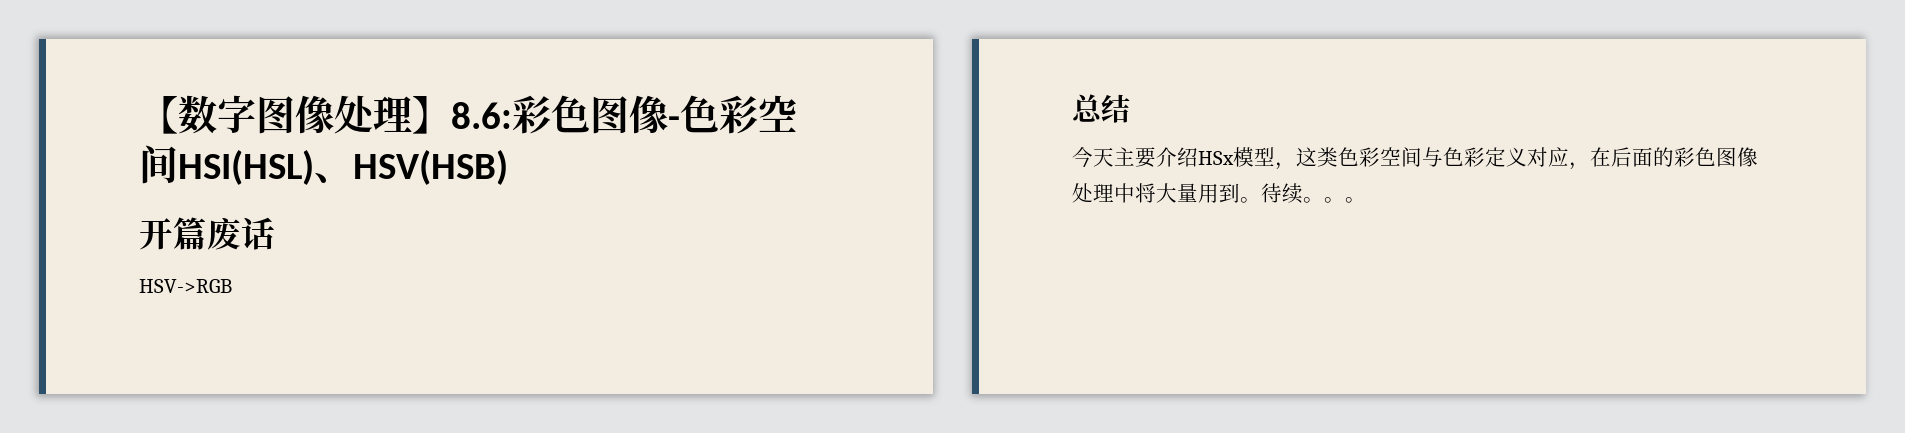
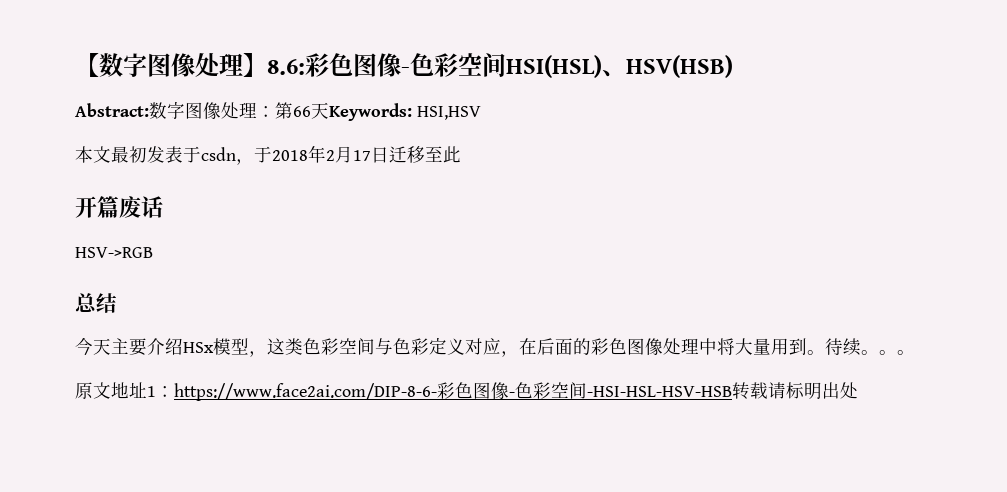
+ Abstract:数字图像处理：第66天Keywords: HSI,HSV
+ 本文最初发表于csdn，于2018年2月17日迁移至此
+ 原文地址1：https://www.face2ai.com/DIP-8-6-彩色图像-色彩空间-HSI-HSL-HSV-HSB转载请标明出处

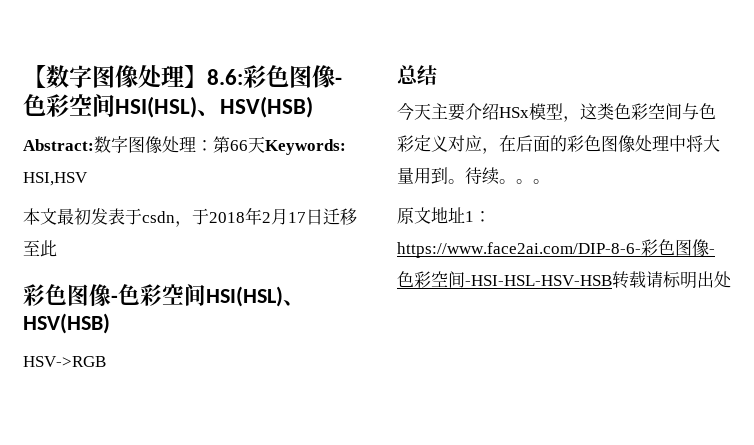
  本文最初发表于csdn，于2018年2月17日迁移至此
- 开篇废话
+ 彩色图像-色彩空间HSI(HSL)、HSV(HSB)

